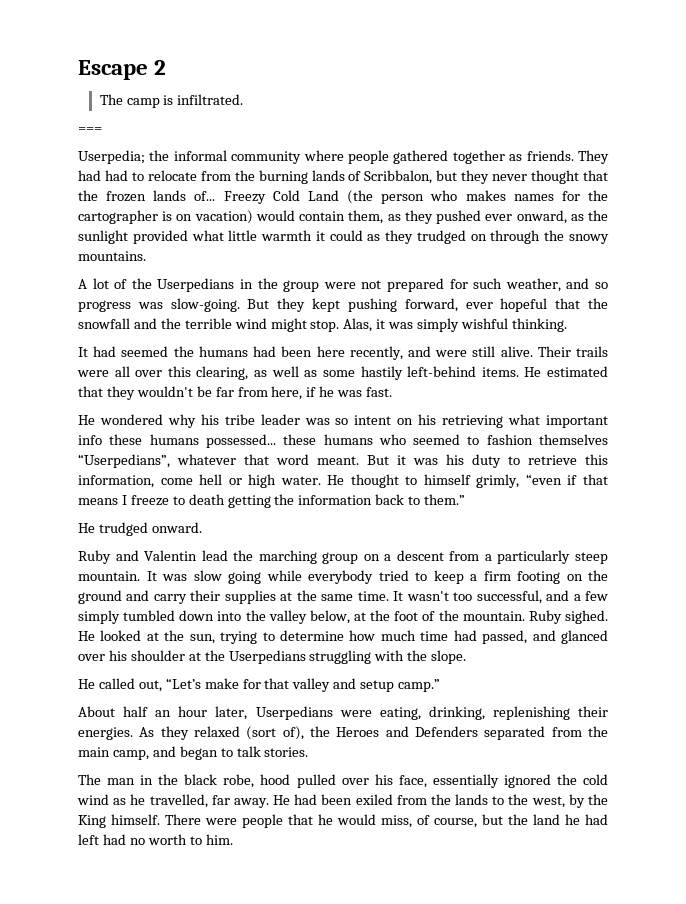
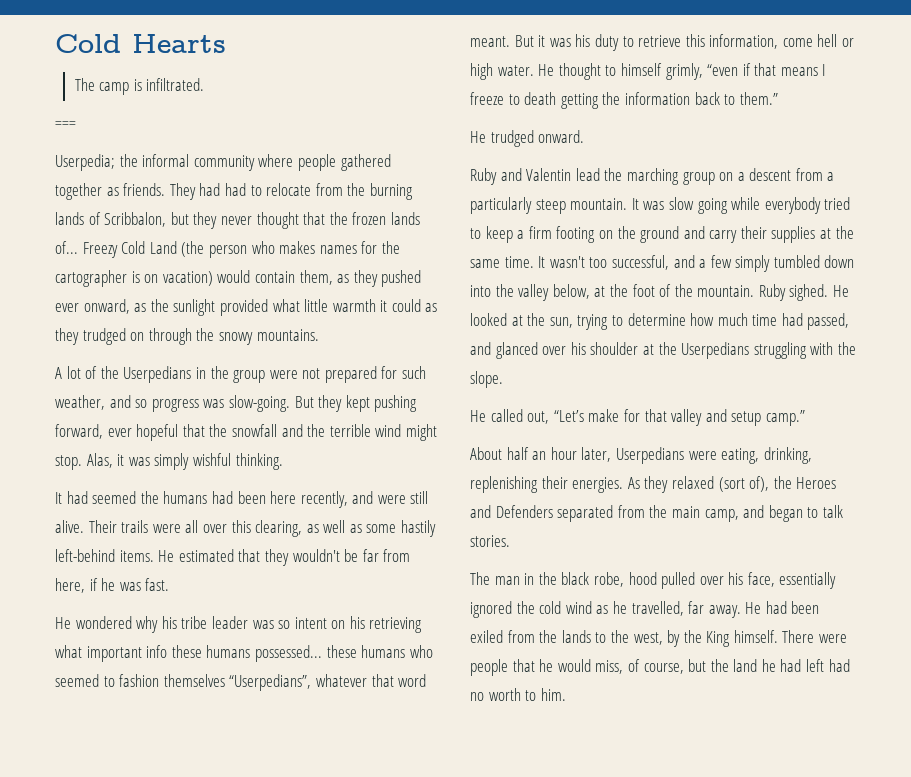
- Escape 2
+ Cold Hearts

